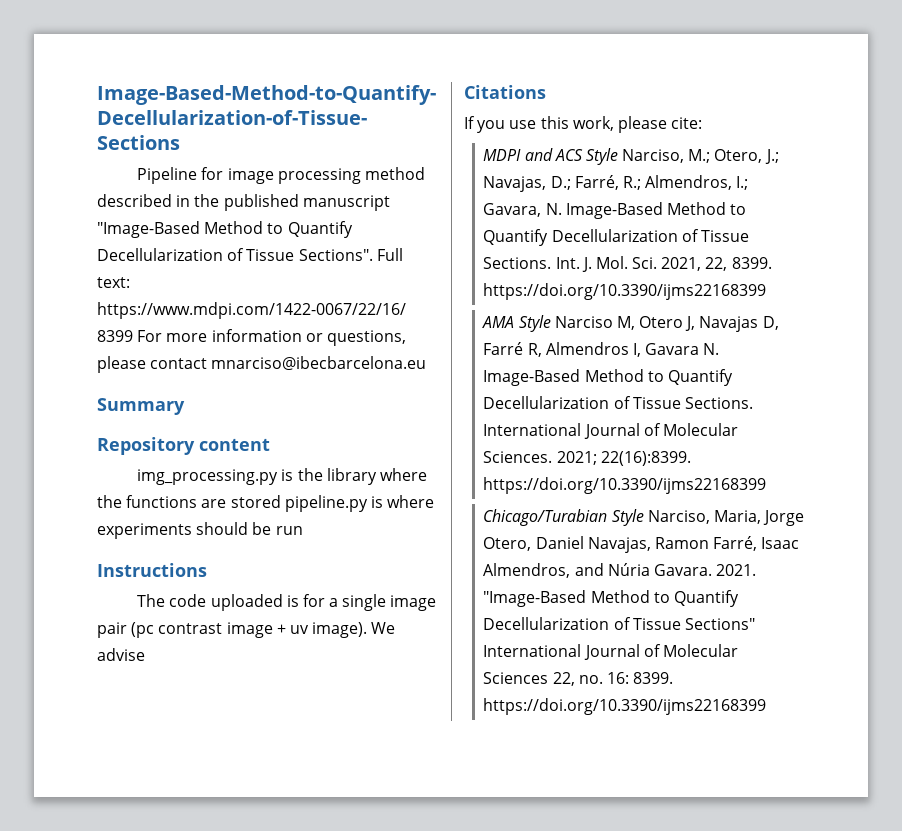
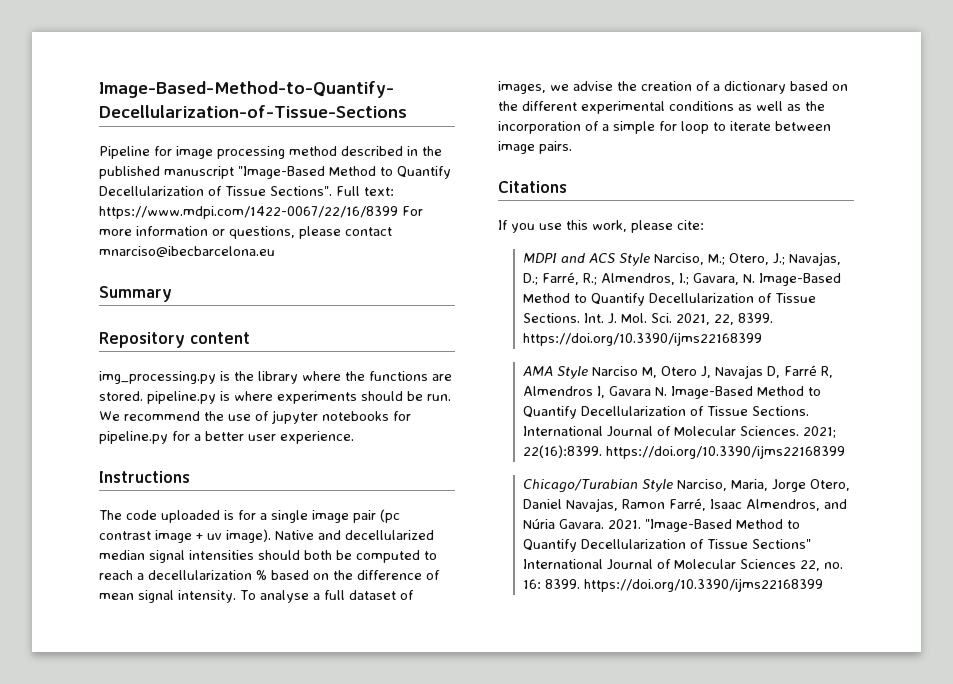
- img_processing.py is the library where the functions are stored pipeline.py is where experiments should be run
+ img_processing.py is the library where the functions are stored. pipeline.py is where experiments should be run. We recommend the use of jupyter notebooks for pipeline.py for a better user experience.
- We advise
+ Native and decellularized median signal intensities should both be computed to reach a decellularization % based on the difference of mean signal intensity. To analyse a full dataset of images, we advise the creation of a dictionary based on the different experimental conditions as well as the incorporation of a simple for loop to iterate between image pairs.

